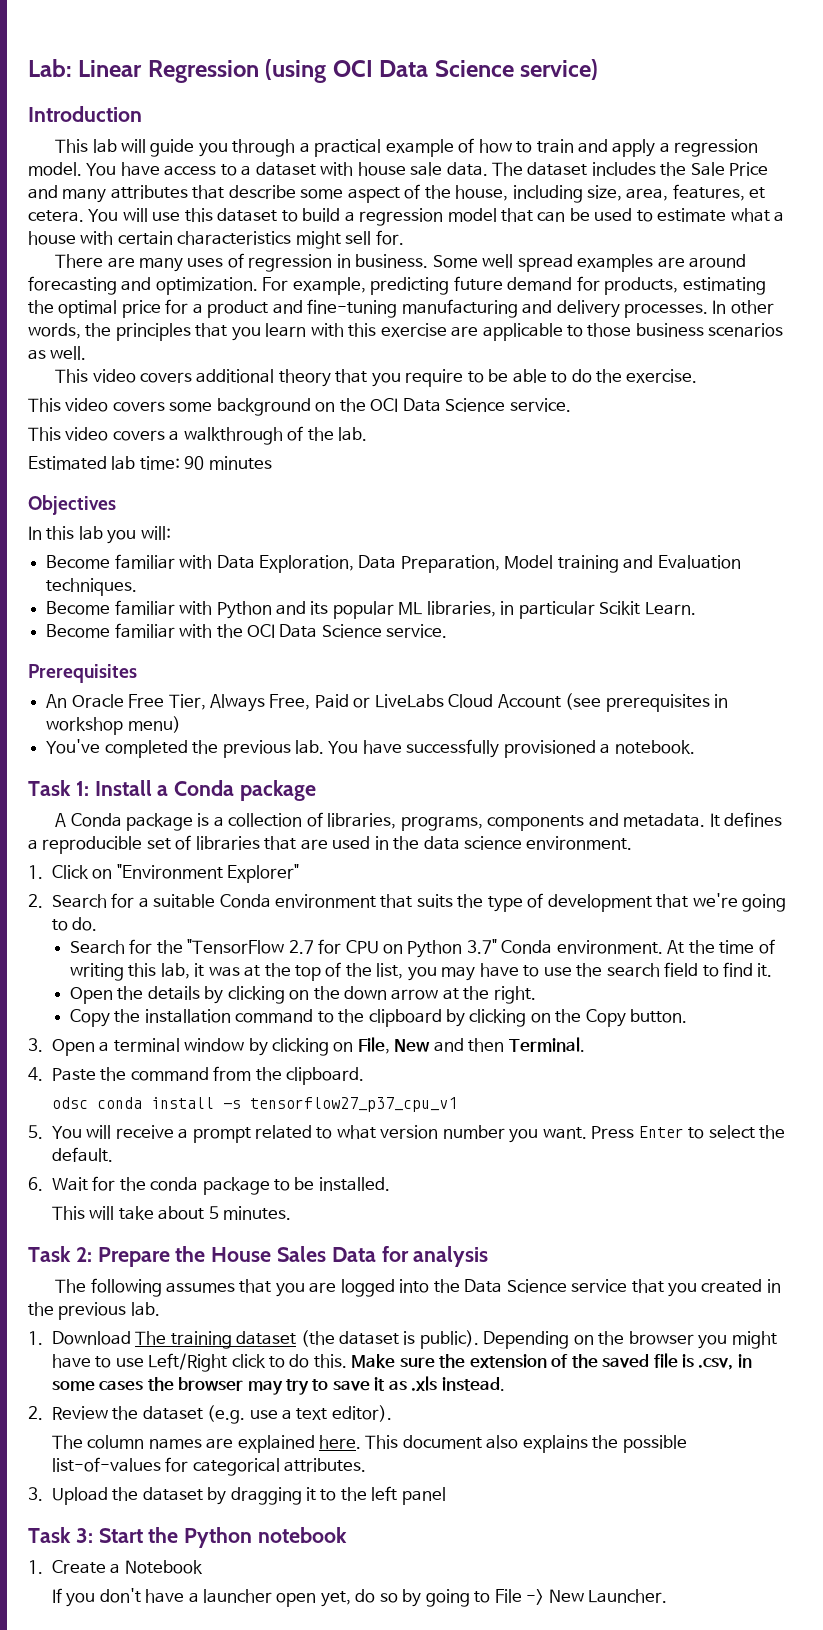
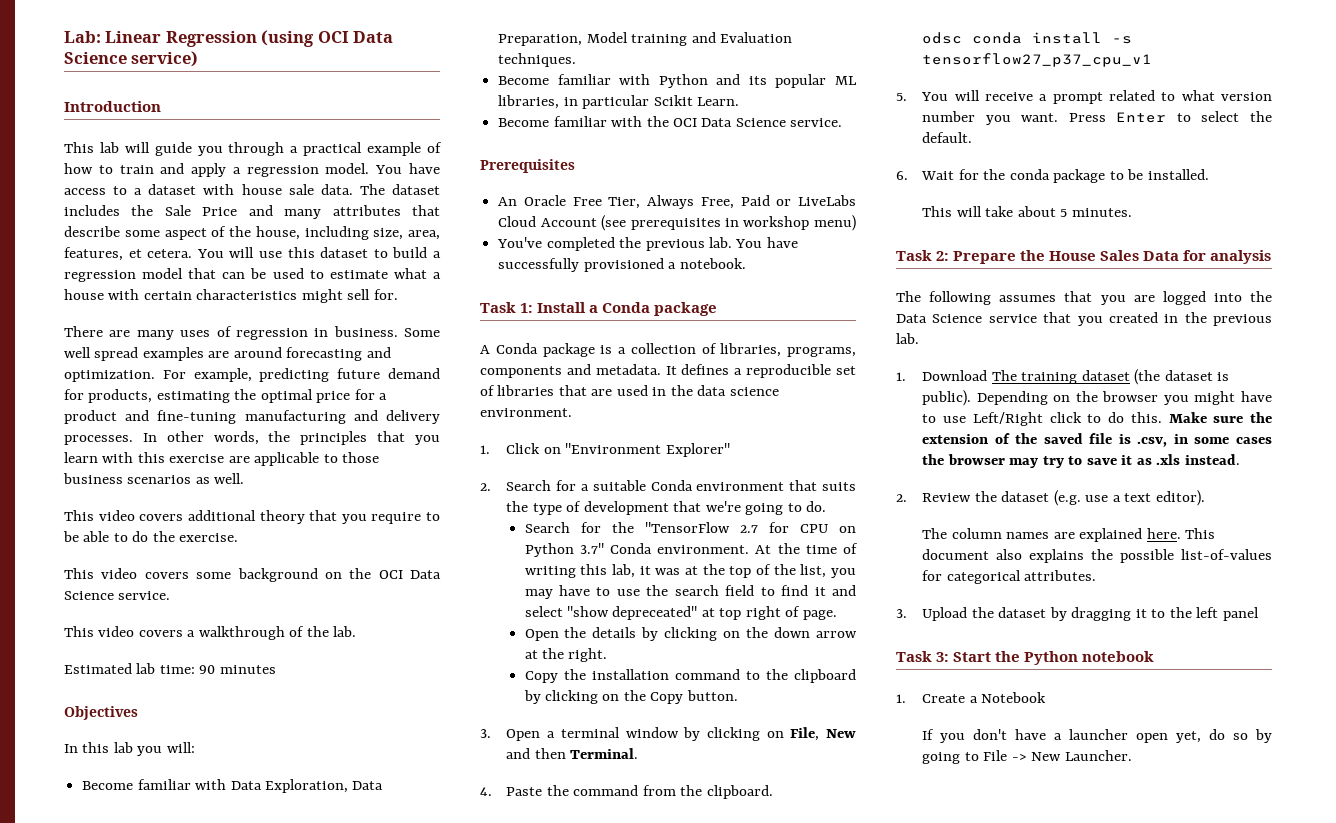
- At the time of writing this lab, it was at the top of the list, you may have to use the search field to find it.
+ At the time of writing this lab, it was at the top of the list, you may have to use the search field to find it and select "show depreceated" at top right of page.

